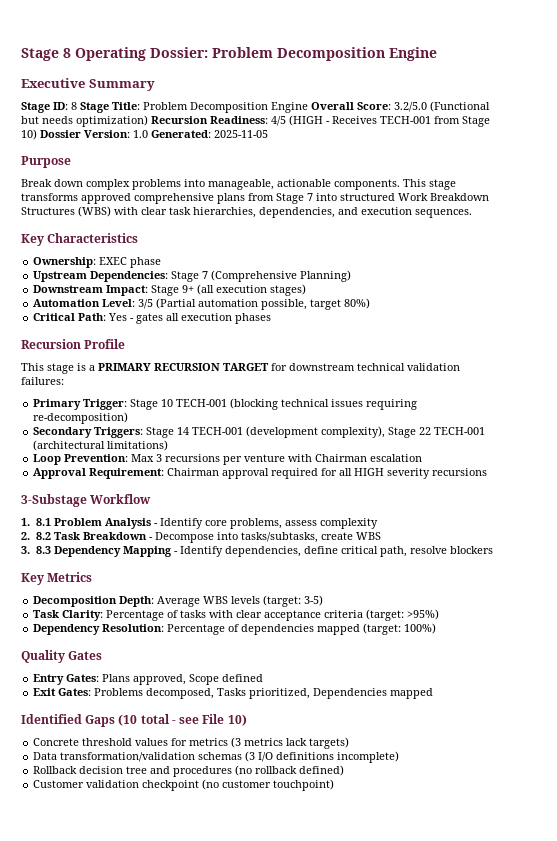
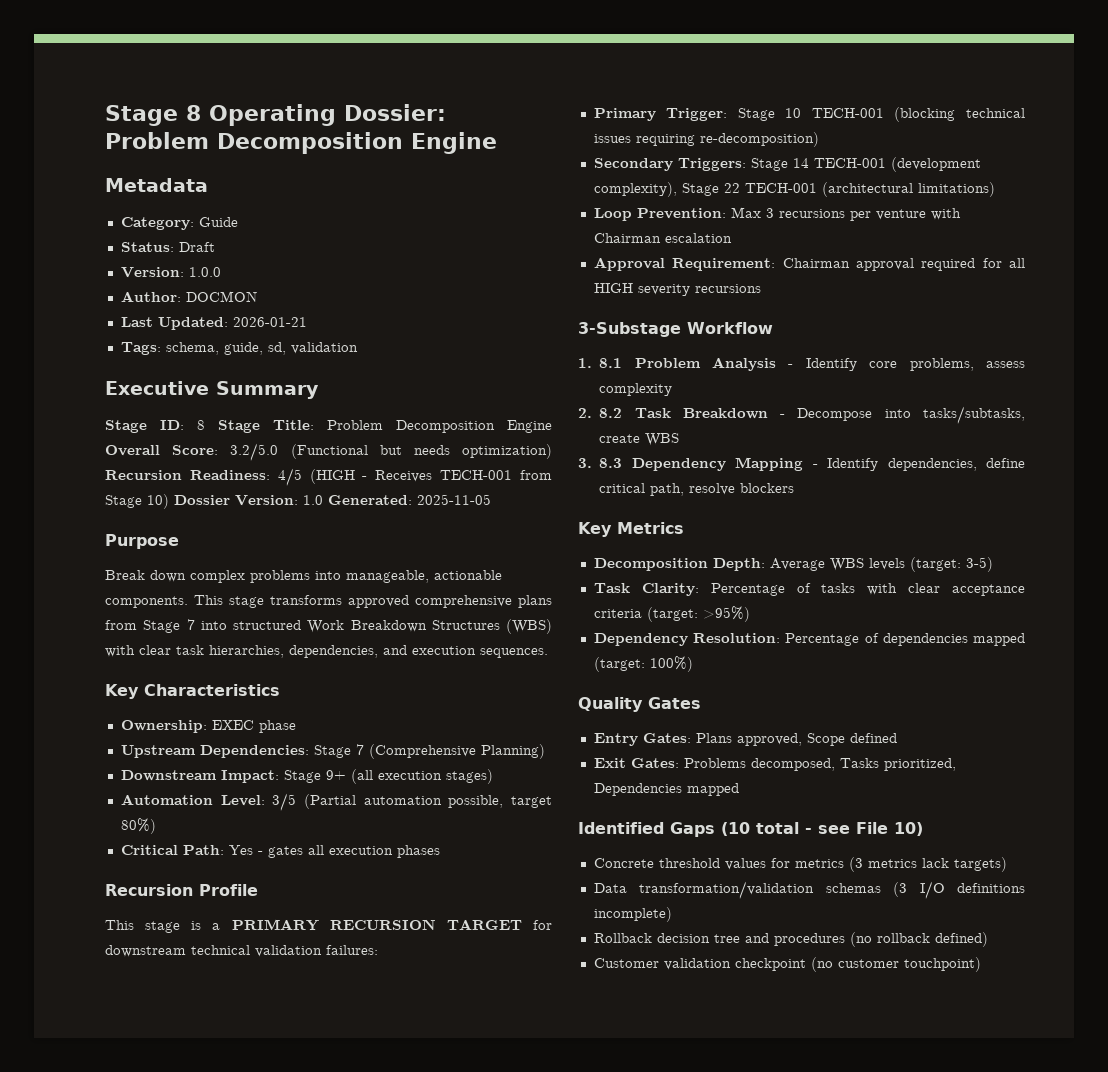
+ Metadata
+ Category: Guide
+ Status: Draft
+ Version: 1.0.0
+ Author: DOCMON
+ Last Updated: 2026-01-21
+ Tags: schema, guide, sd, validation

